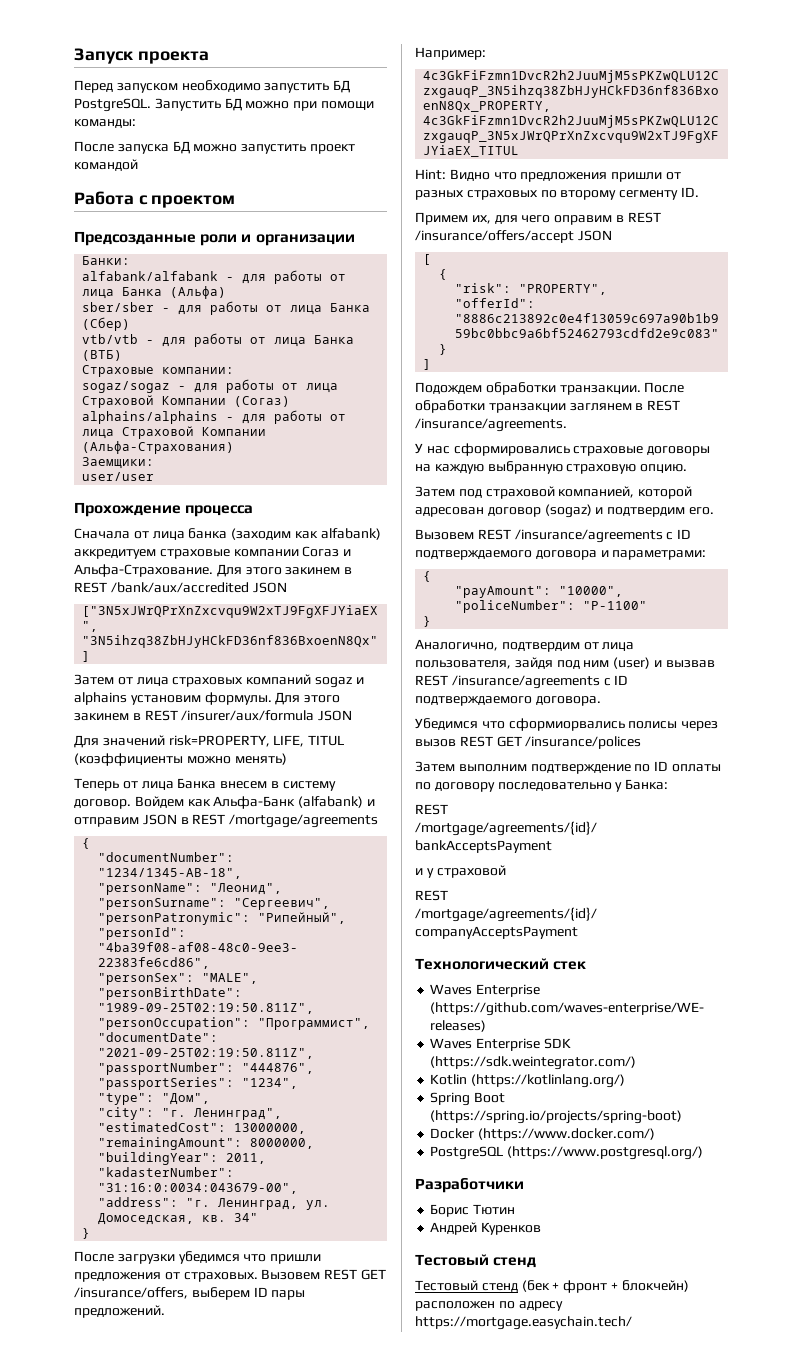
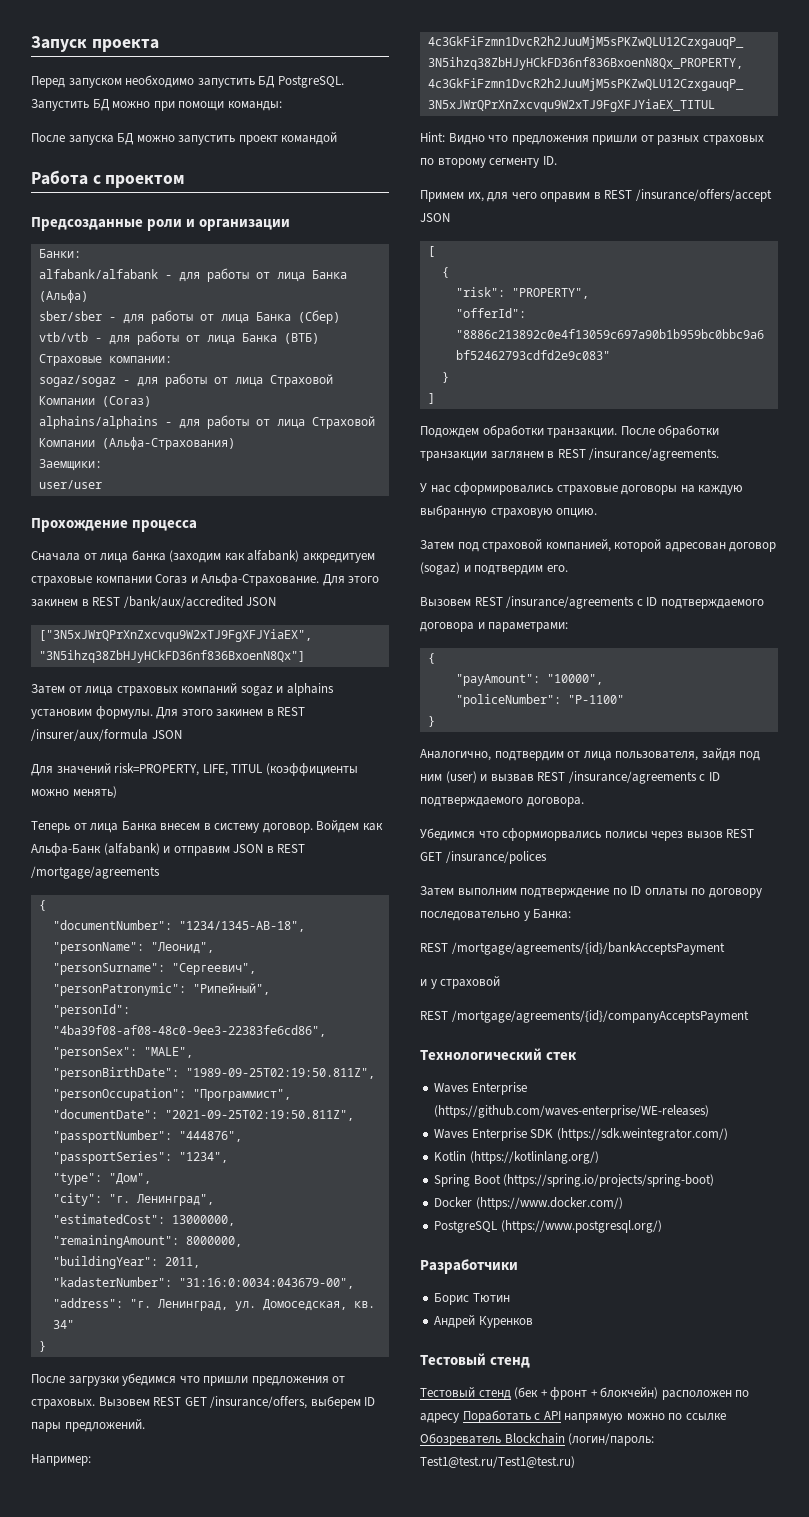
- Тестовый стенд (бек + фронт + блокчейн) расположен по адресу https://mortgage.easychain.tech/
+ Тестовый стенд (бек + фронт + блокчейн) расположен по адресу Поработать с API напрямую можно по ссылке Обозреватель Blockchain (логин/пароль: Test1@test.ru/Test1@test.ru)

